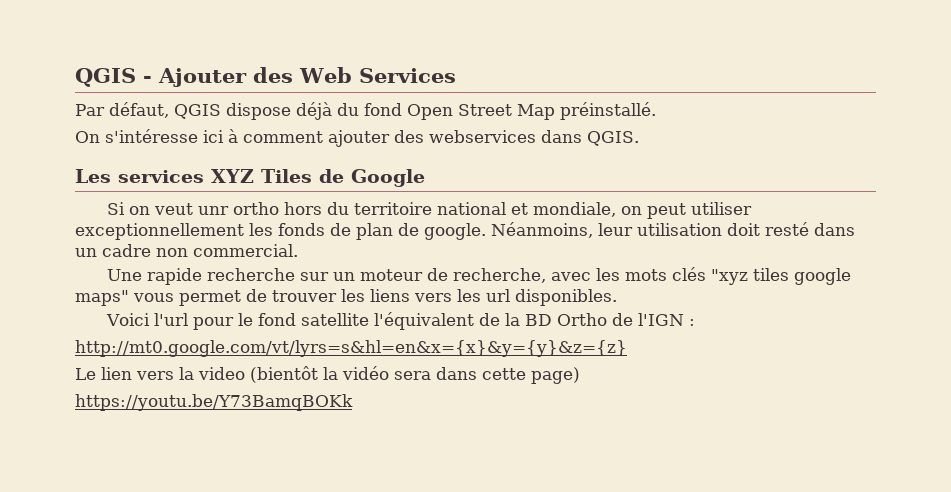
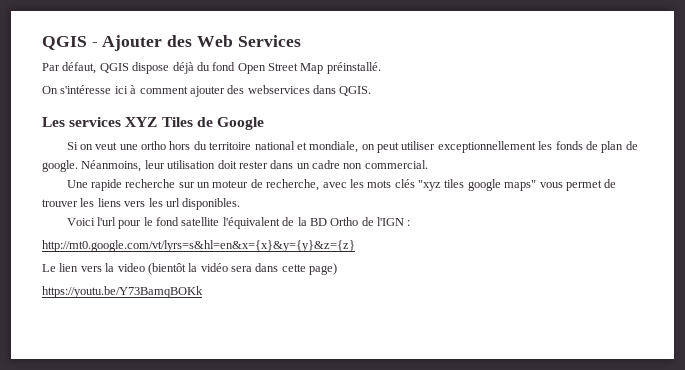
- Si on veut unr ortho hors du territoire national et mondiale, on peut utiliser exceptionnellement les fonds de plan de google.
+ Si on veut une ortho hors du territoire national et mondiale, on peut utiliser exceptionnellement les fonds de plan de google.
- Néanmoins, leur utilisation doit resté dans un cadre non commercial.
+ Néanmoins, leur utilisation doit rester dans un cadre non commercial.

